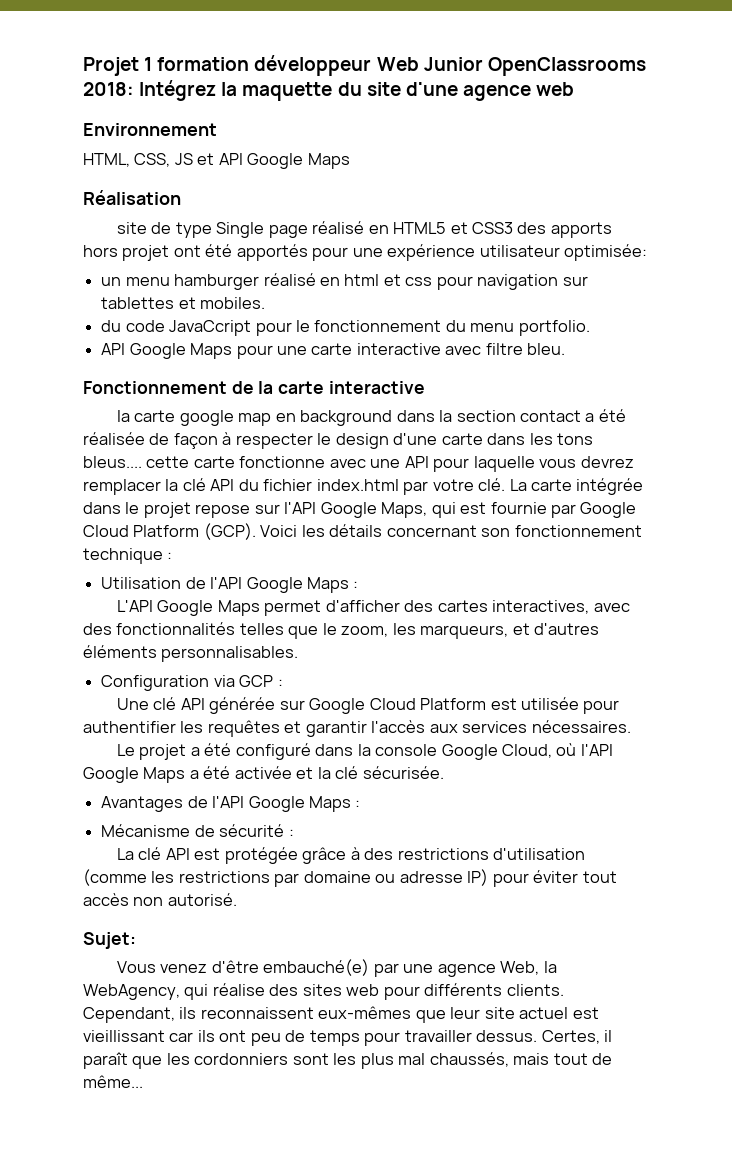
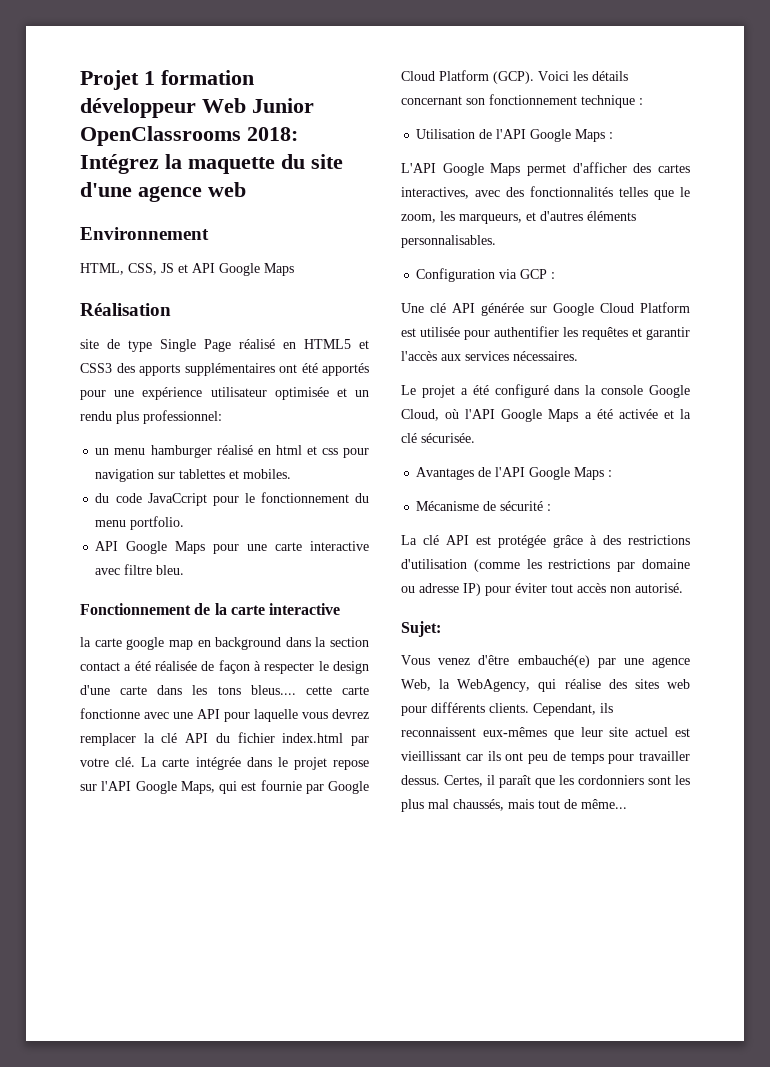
- site de type Single page réalisé en HTML5 et CSS3 des apports hors projet ont été apportés pour une expérience utilisateur optimisée:
+ site de type Single Page réalisé en HTML5 et CSS3 des apports supplémentaires ont été apportés pour une expérience utilisateur optimisée et un rendu plus professionnel:

